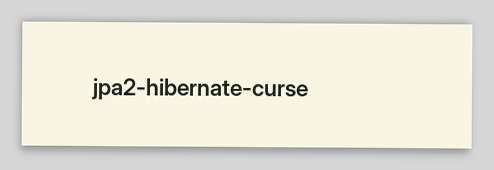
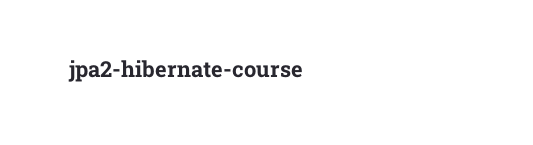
- jpa2-hibernate-curse
+ jpa2-hibernate-course

